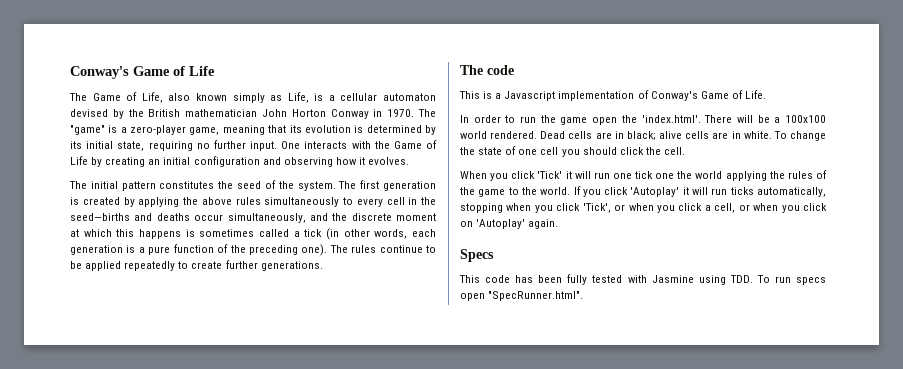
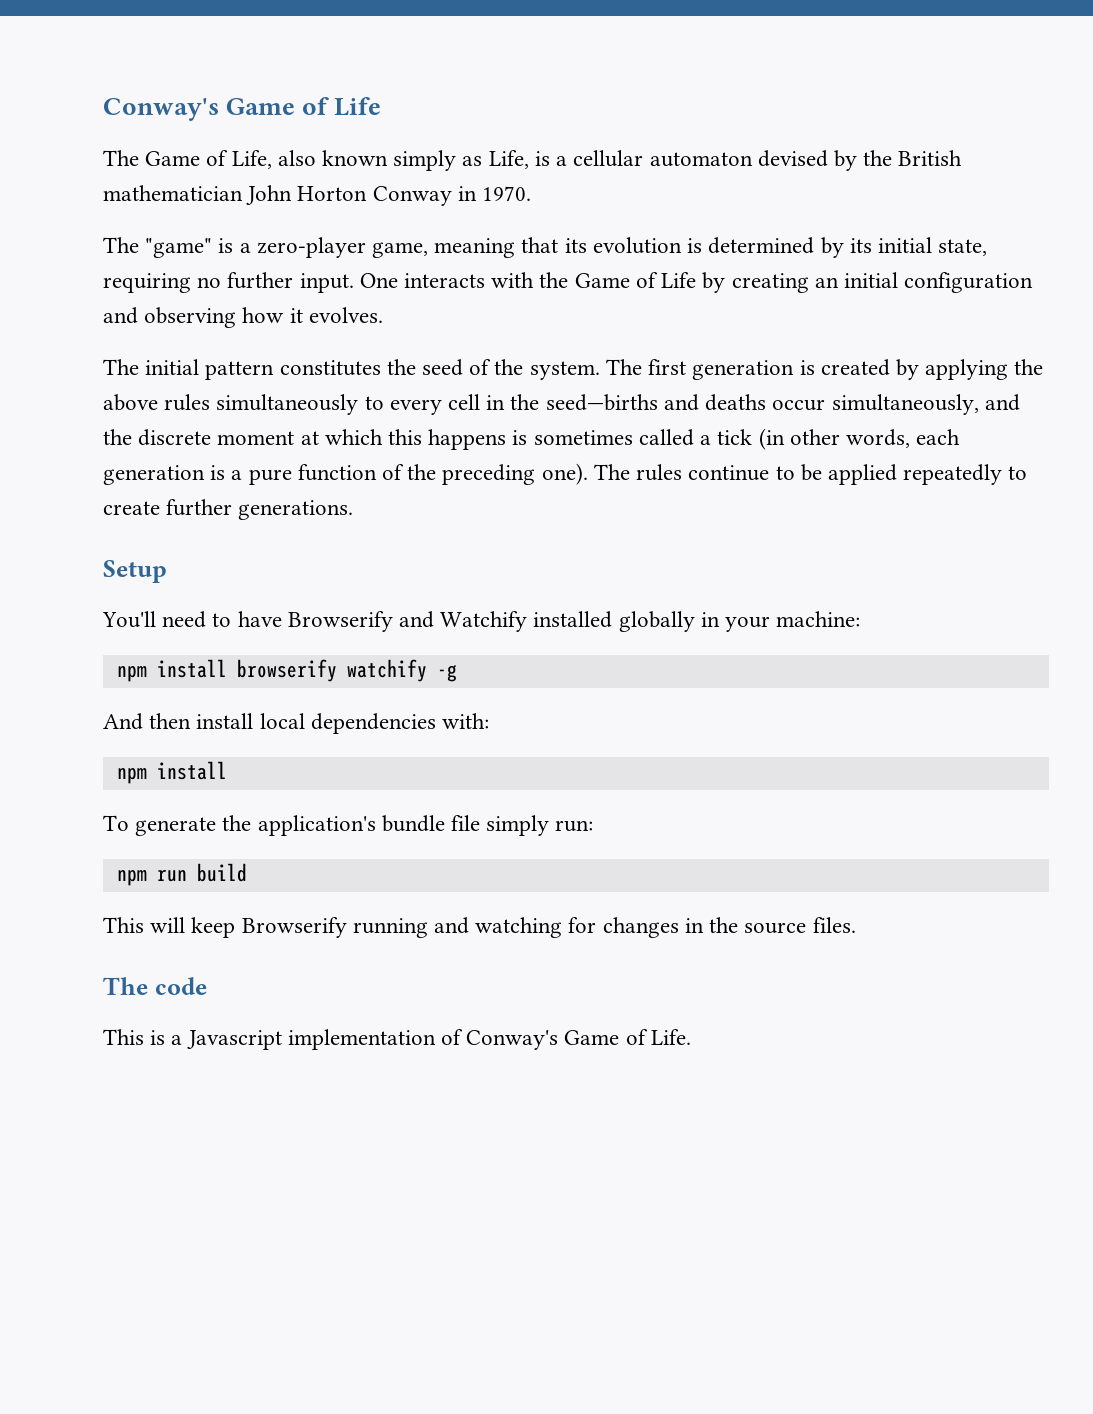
- The Game of Life, also known simply as Life, is a cellular automaton devised by the British mathematician John Horton Conway in 1970. The "game" is a zero-player game, meaning that its evolution is determined by its initial state, requiring no further input.
+ The Game of Life, also known simply as Life, is a cellular automaton devised by the British mathematician John Horton Conway in 1970.
+ The "game" is a zero-player game, meaning that its evolution is determined by its initial state, requiring no further input.
+ Setup
+ You'll need to have Browserify and Watchify installed globally in your machine:
+ npm install browserify watchify -g
+ And then install local dependencies with:
+ npm install
+ To generate the application's bundle file simply run:
+ npm run build
+ This will keep Browserify running and watching for changes in the source files.
- In order to run the game open the 'index.html'. There will be a 100x100 world rendered. Dead cells are in black; alive cells are in white. To change the state of one cell you should click the cell.
- When you click 'Tick' it will run one tick one the world applying the rules of the game to the world. If you click 'Autoplay' it will run ticks automatically, stopping when you click 'Tick', or when you click a cell, or when you click on 'Autoplay' again.
- Specs
- This code has been fully tested with Jasmine using TDD. To run specs open "SpecRunner.html".

